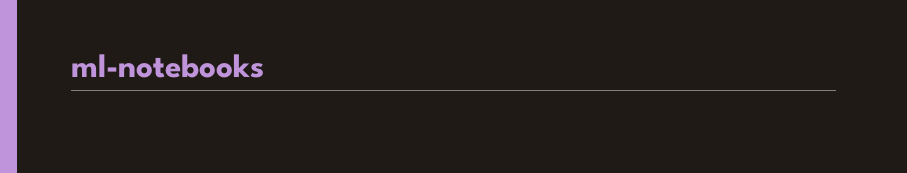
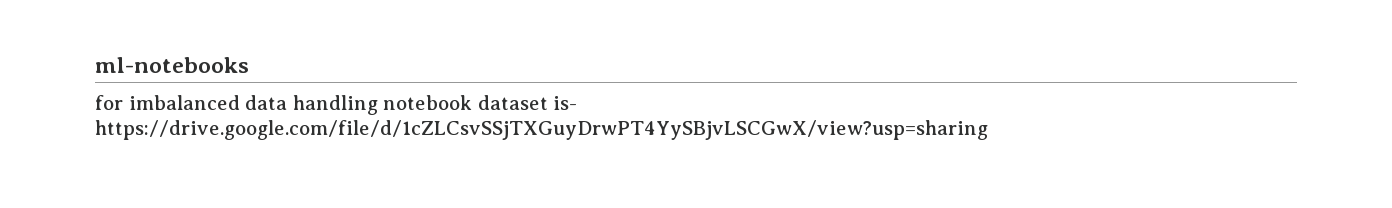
+ for imbalanced data handling notebook dataset is- https://drive.google.com/file/d/1cZLCsvSSjTXGuyDrwPT4YySBjvLSCGwX/view?usp=sharing

